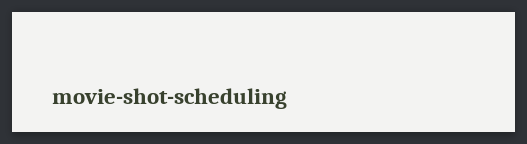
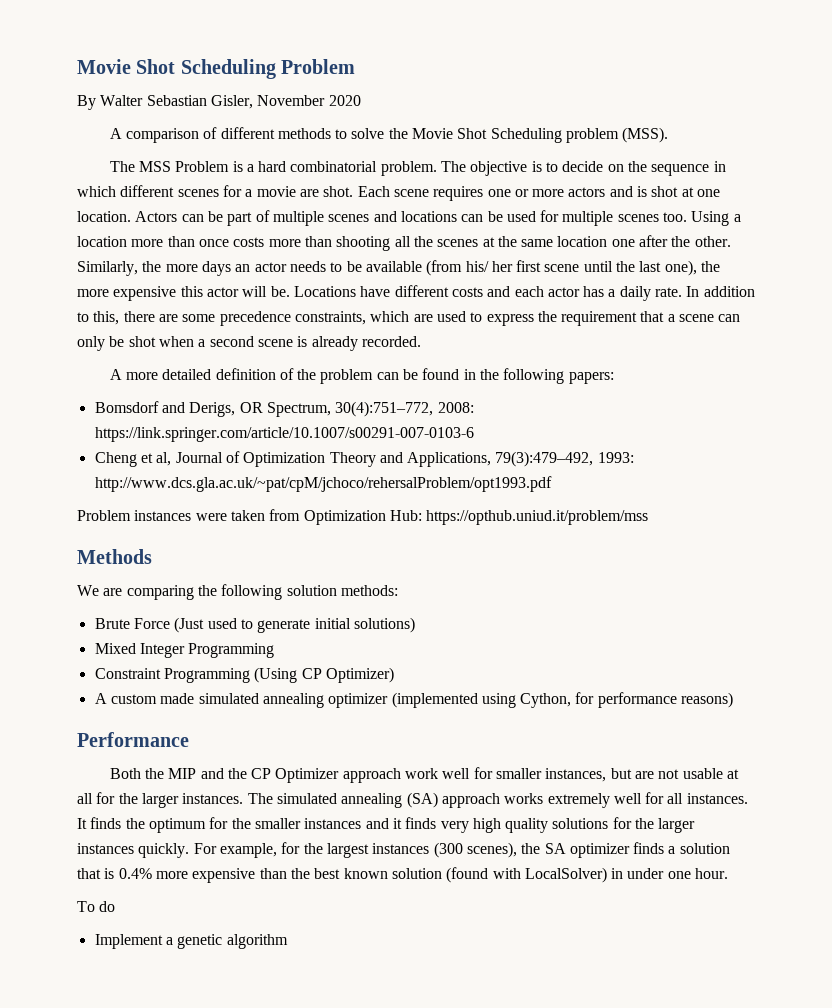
- movie-shot-scheduling
+ Movie Shot Scheduling Problem
+ By Walter Sebastian Gisler, November 2020
+ A comparison of different methods to solve the Movie Shot Scheduling problem (MSS).
+ The MSS Problem is a hard combinatorial problem. The objective is to decide on the sequence in which different scenes for a movie are shot. Each scene requires one or more actors and is shot at one location. Actors can be part of multiple scenes and locations can be used for multiple scenes too. Using a location more than once costs more than shooting all the scenes at the same location one after the other. Similarly, the more days an actor needs to be available (from his/ her first scene until the last one), the more expensive this actor will be. Locations have different costs and each actor has a daily rate. In addition to this, there are some precedence constraints, which are used to express the requirement that a scene can only be shot when a second scene is already recorded.
+ A more detailed definition of the problem can be found in the following papers:
+ Bomsdorf and Derigs, OR Spectrum, 30(4):751–772, 2008: https://link.springer.com/article/10.1007/s00291-007-0103-6
+ Cheng et al, Journal of Optimization Theory and Applications, 79(3):479–492, 1993: http://www.dcs.gla.ac.uk/~pat/cpM/jchoco/rehersalProblem/opt1993.pdf
+ Problem instances were taken from Optimization Hub: https://opthub.uniud.it/problem/mss
+ Methods
+ We are comparing the following solution methods:
+ Brute Force (Just used to generate initial solutions)
+ Mixed Integer Programming
+ Constraint Programming (Using CP Optimizer)
+ A custom made simulated annealing optimizer (implemented using Cython, for performance reasons)
+ Performance
+ Both the MIP and the CP Optimizer approach work well for smaller instances, but are not usable at all for the larger instances. The simulated annealing (SA) approach works extremely well for all instances. It finds the optimum for the smaller instances and it finds very high quality solutions for the larger instances quickly. For example, for the largest instances (300 scenes), the SA optimizer finds a solution that is 0.4% more expensive than the best known solution (found with LocalSolver) in under one hour.
+ To do
+ Implement a genetic algorithm

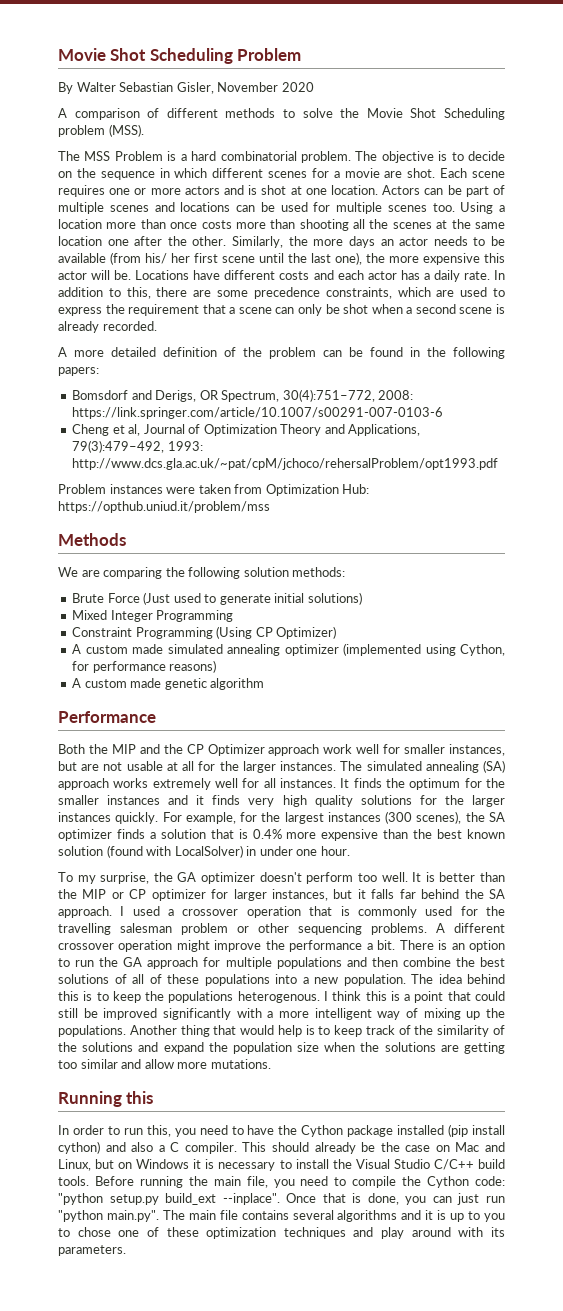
+ A custom made genetic algorithm
- To do
- Implement a genetic algorithm
+ To my surprise, the GA optimizer doesn't perform too well. It is better than the MIP or CP optimizer for larger instances, but it falls far behind the SA approach. I used a crossover operation that is commonly used for the travelling salesman problem or other sequencing problems. A different crossover operation might improve the performance a bit. There is an option to run the GA approach for multiple populations and then combine the best solutions of all of these populations into a new population. The idea behind this is to keep the populations heterogenous. I think this is a point that could still be improved significantly with a more intelligent way of mixing up the populations. Another thing that would help is to keep track of the similarity of the solutions and expand the population size when the solutions are getting too similar and allow more mutations.
+ Running this
+ In order to run this, you need to have the Cython package installed (pip install cython) and also a C compiler. This should already be the case on Mac and Linux, but on Windows it is necessary to install the Visual Studio C/C++ build tools. Before running the main file, you need to compile the Cython code: "python setup.py build_ext --inplace". Once that is done, you can just run "python main.py". The main file contains several algorithms and it is up to you to chose one of these optimization techniques and play around with its parameters.

